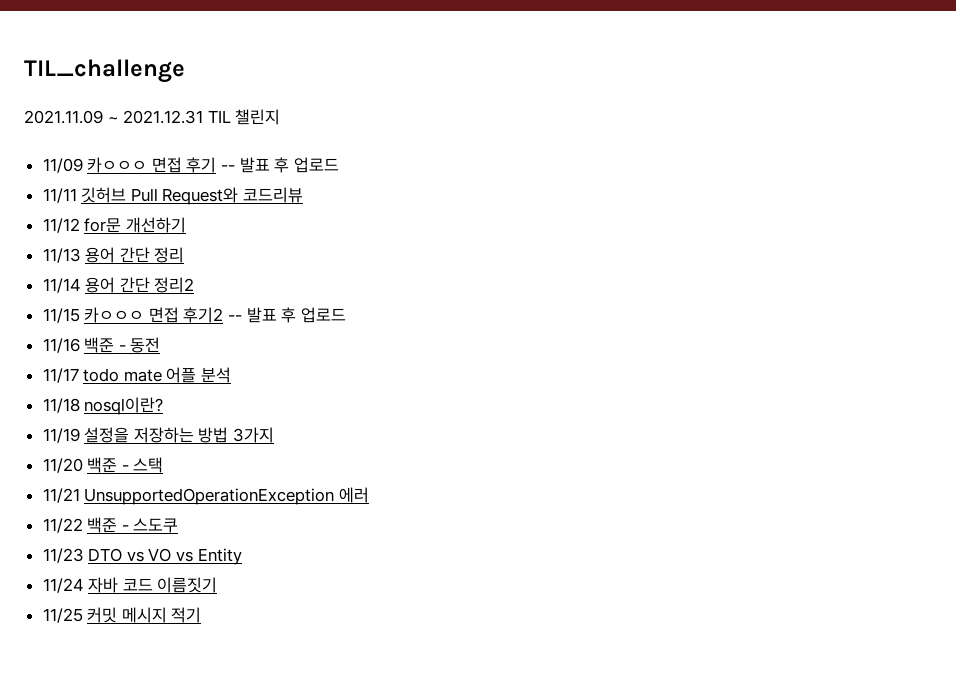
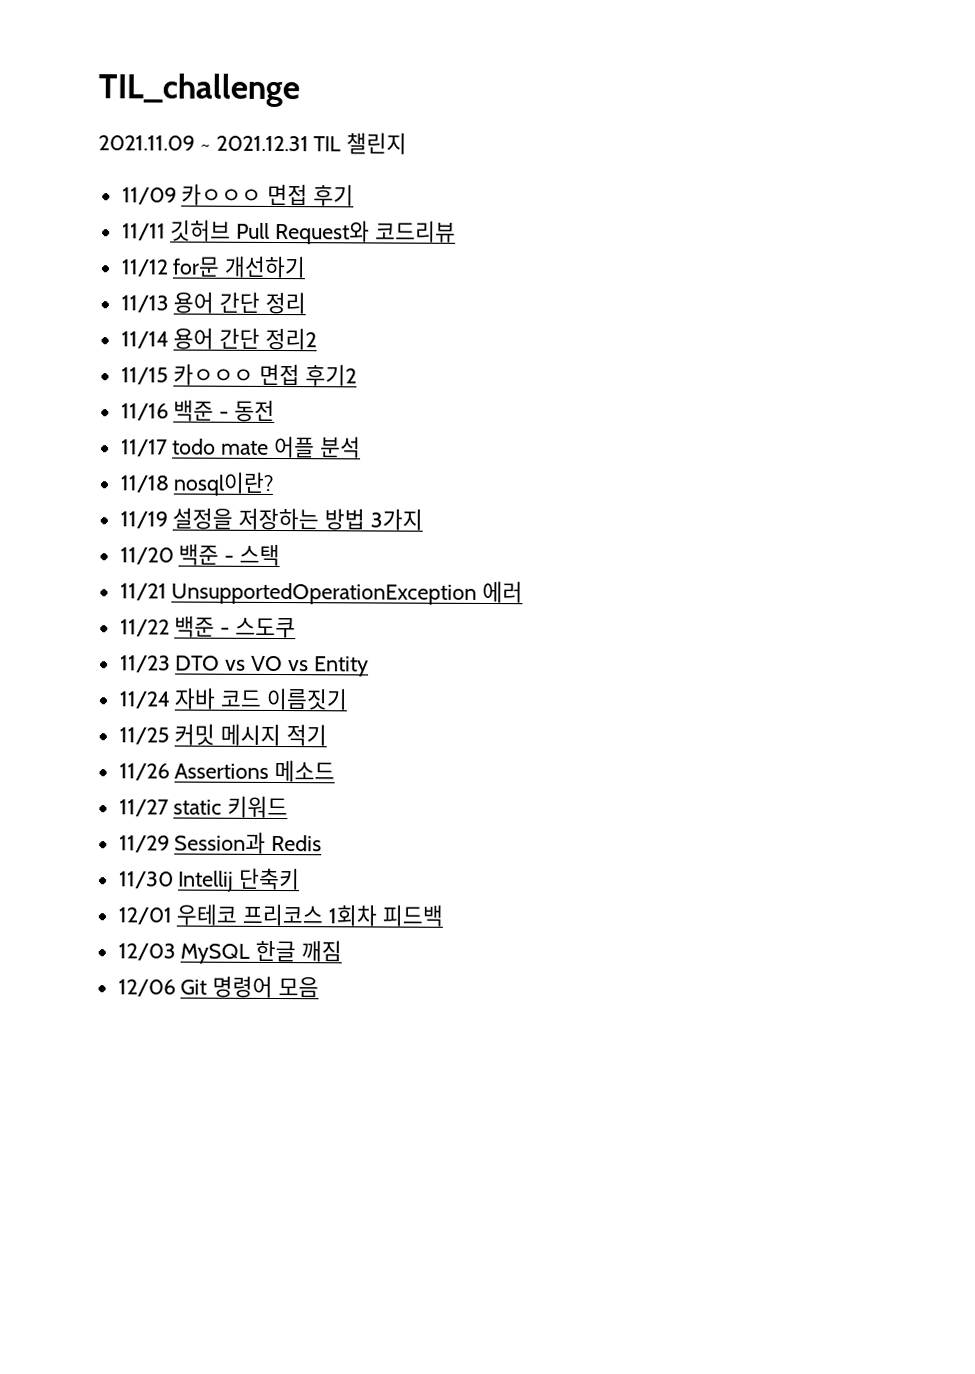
- 11/09 카ㅇㅇㅇ 면접 후기 -- 발표 후 업로드
+ 11/09 카ㅇㅇㅇ 면접 후기
- 11/15 카ㅇㅇㅇ 면접 후기2 -- 발표 후 업로드
+ 11/15 카ㅇㅇㅇ 면접 후기2
+ 11/26 Assertions 메소드
+ 11/27 static 키워드
+ 11/29 Session과 Redis
+ 11/30 Intellij 단축키
+ 12/01 우테코 프리코스 1회차 피드백
+ 12/03 MySQL 한글 깨짐
+ 12/06 Git 명령어 모음

